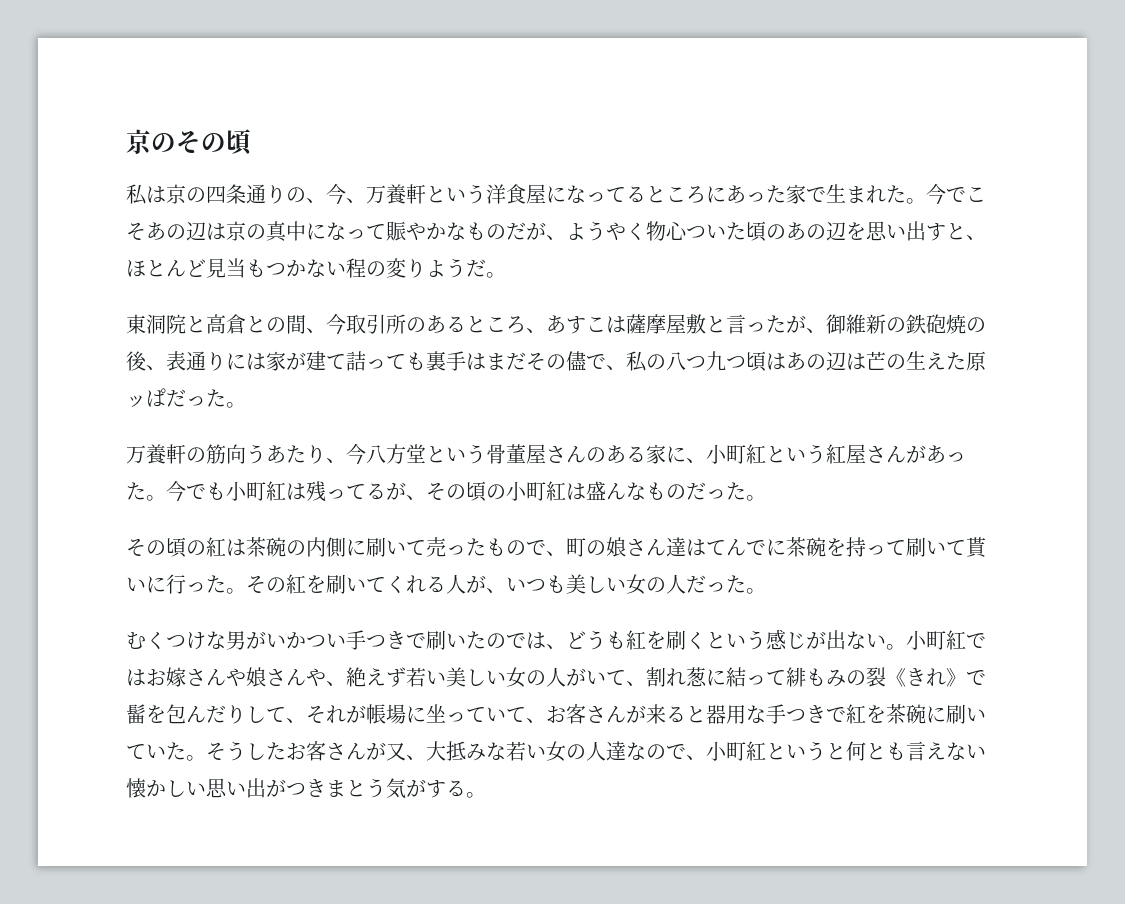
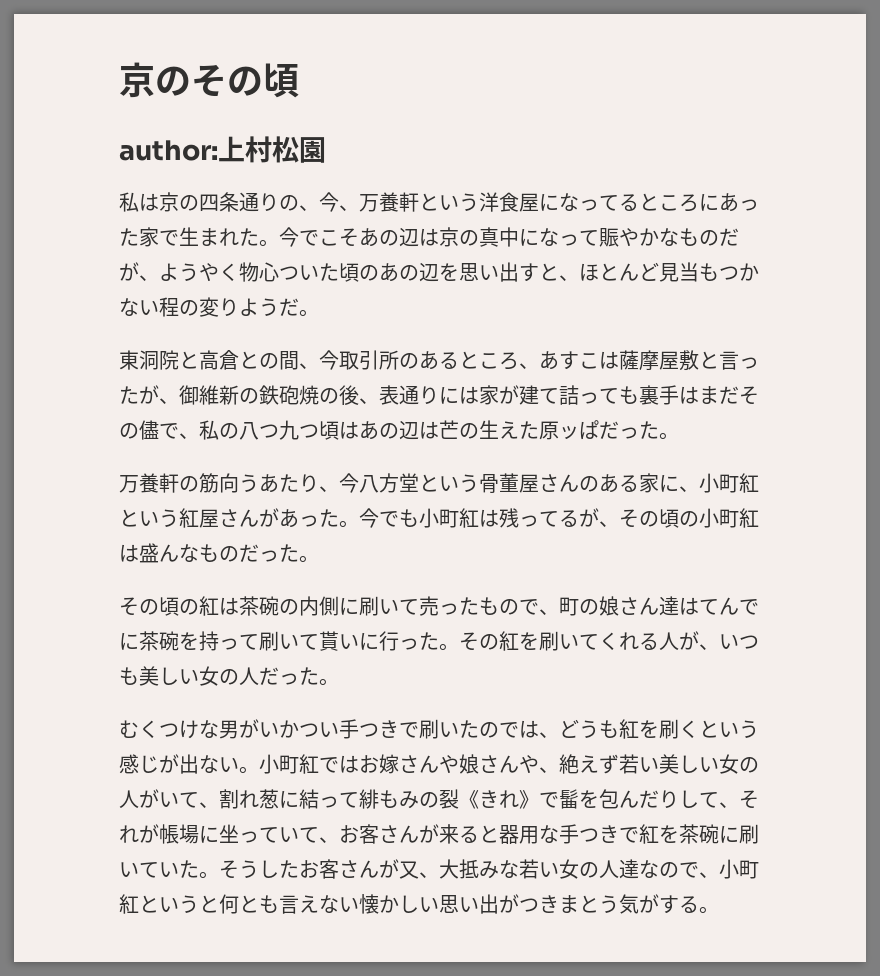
+ author:上村松園

